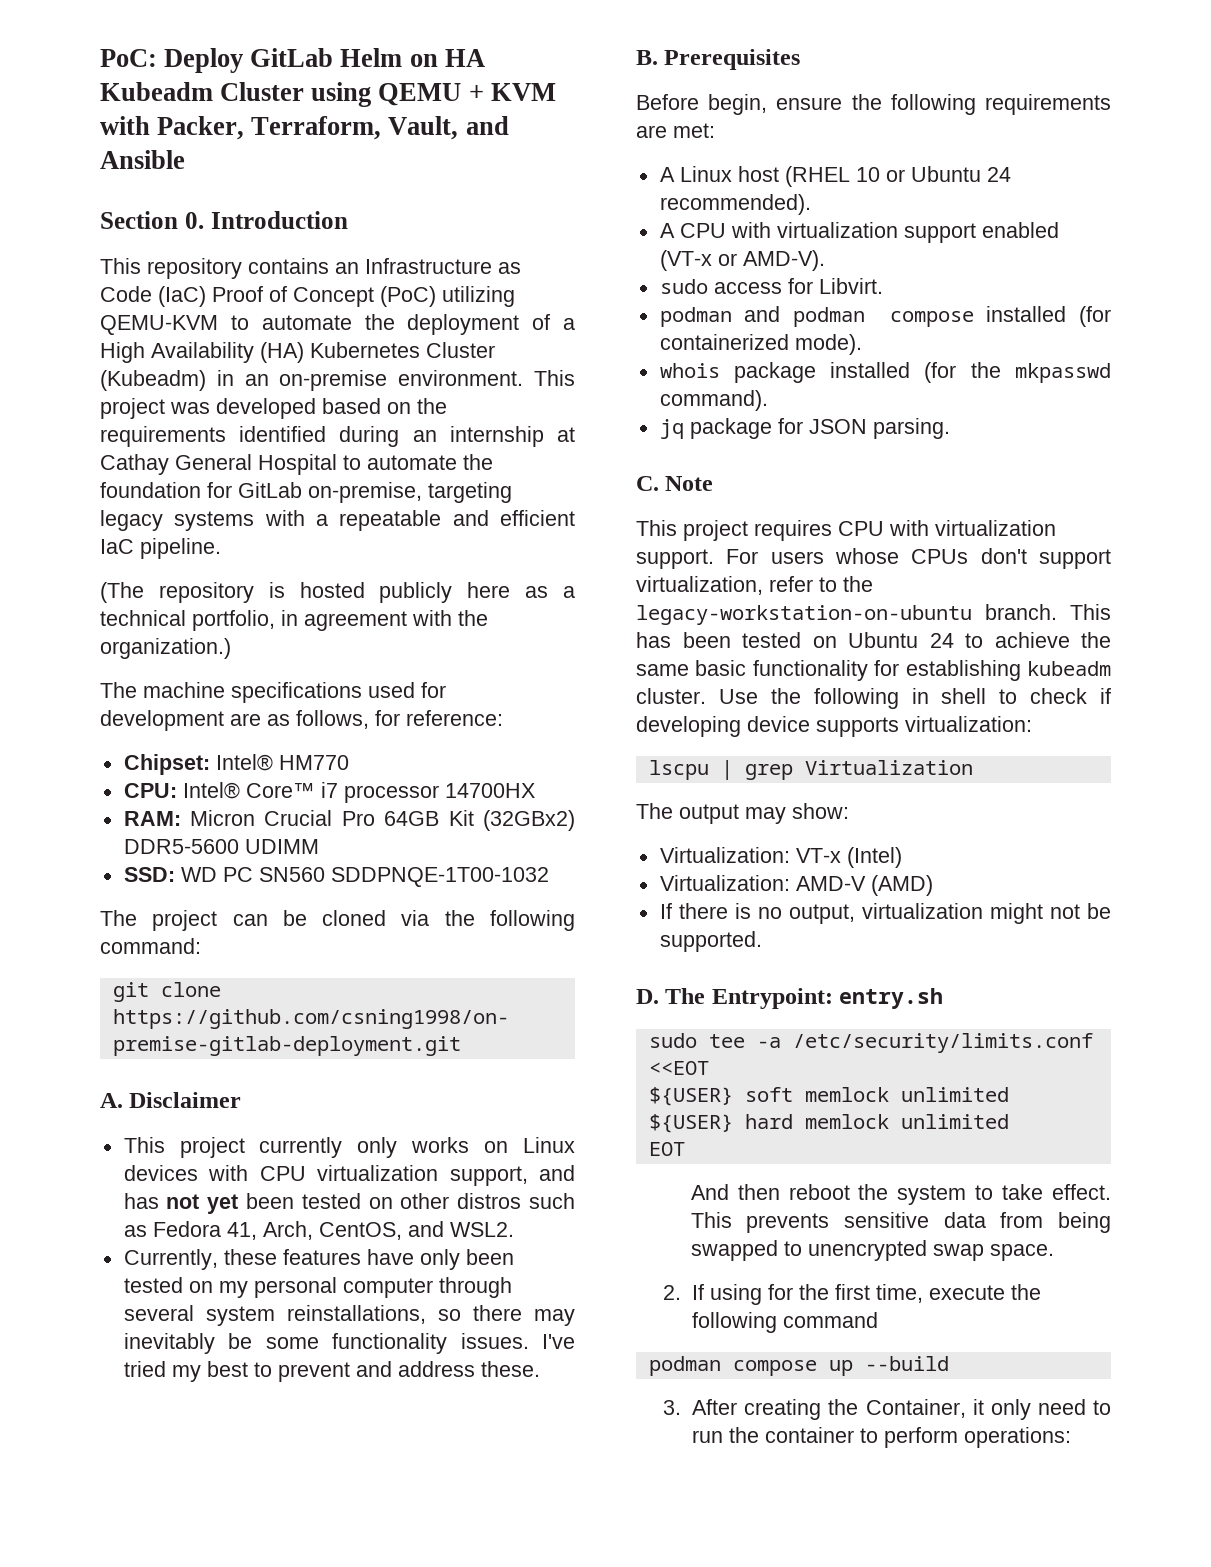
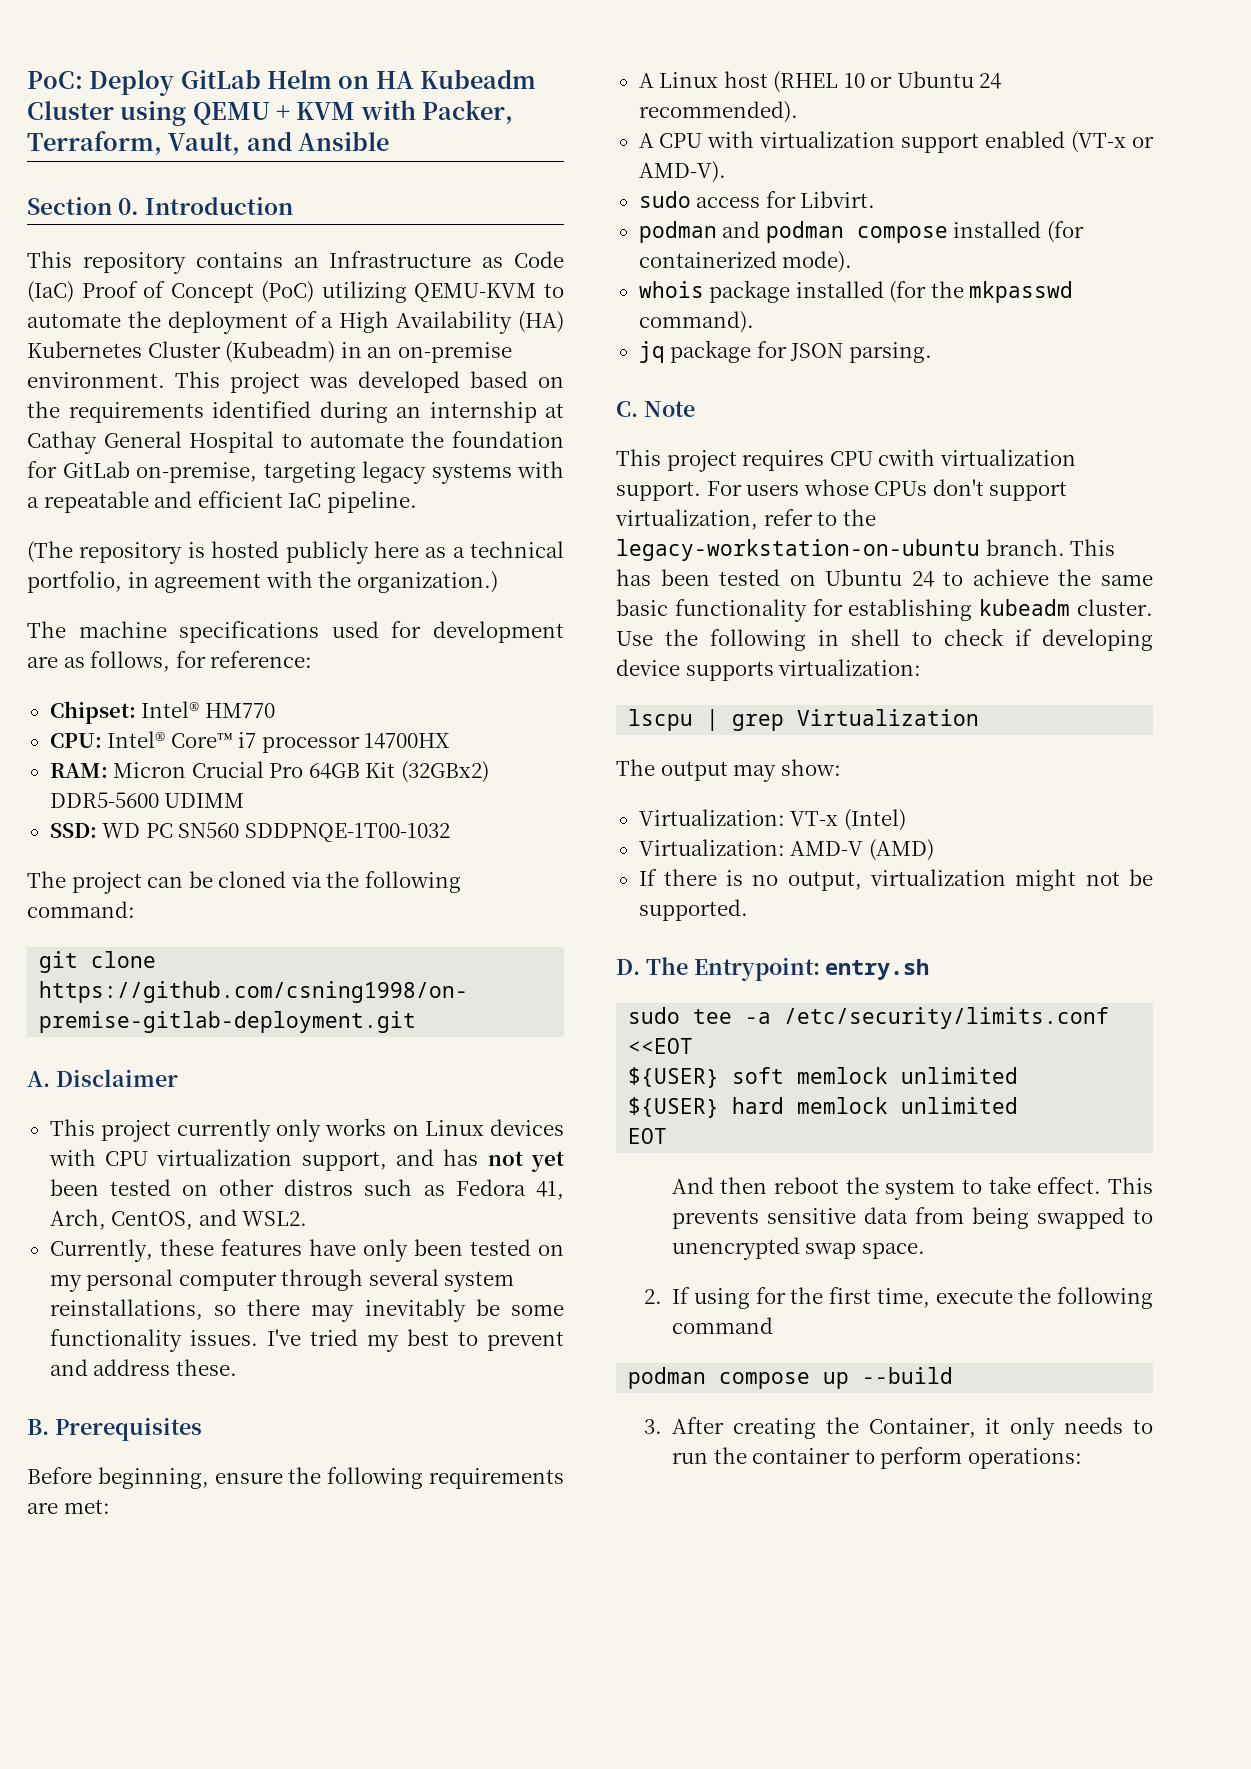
- Before begin, ensure the following requirements are met:
+ Before beginning, ensure the following requirements are met:
- This project requires CPU with virtualization support.
+ This project requires CPU cwith virtualization support.
- 3. After creating the Container, it only need to run the container to perform operations:
+ 3. After creating the Container, it only needs to run the container to perform operations:

